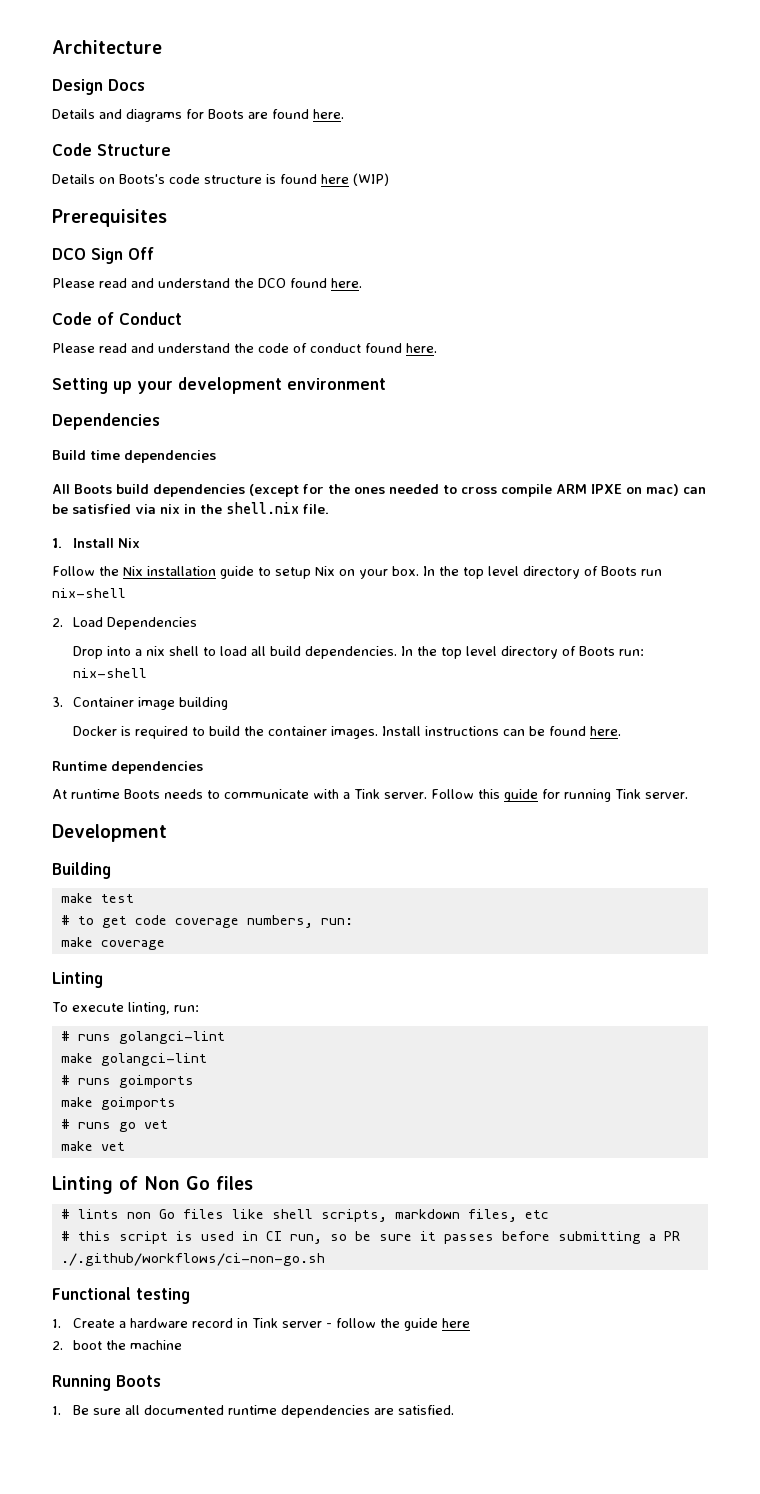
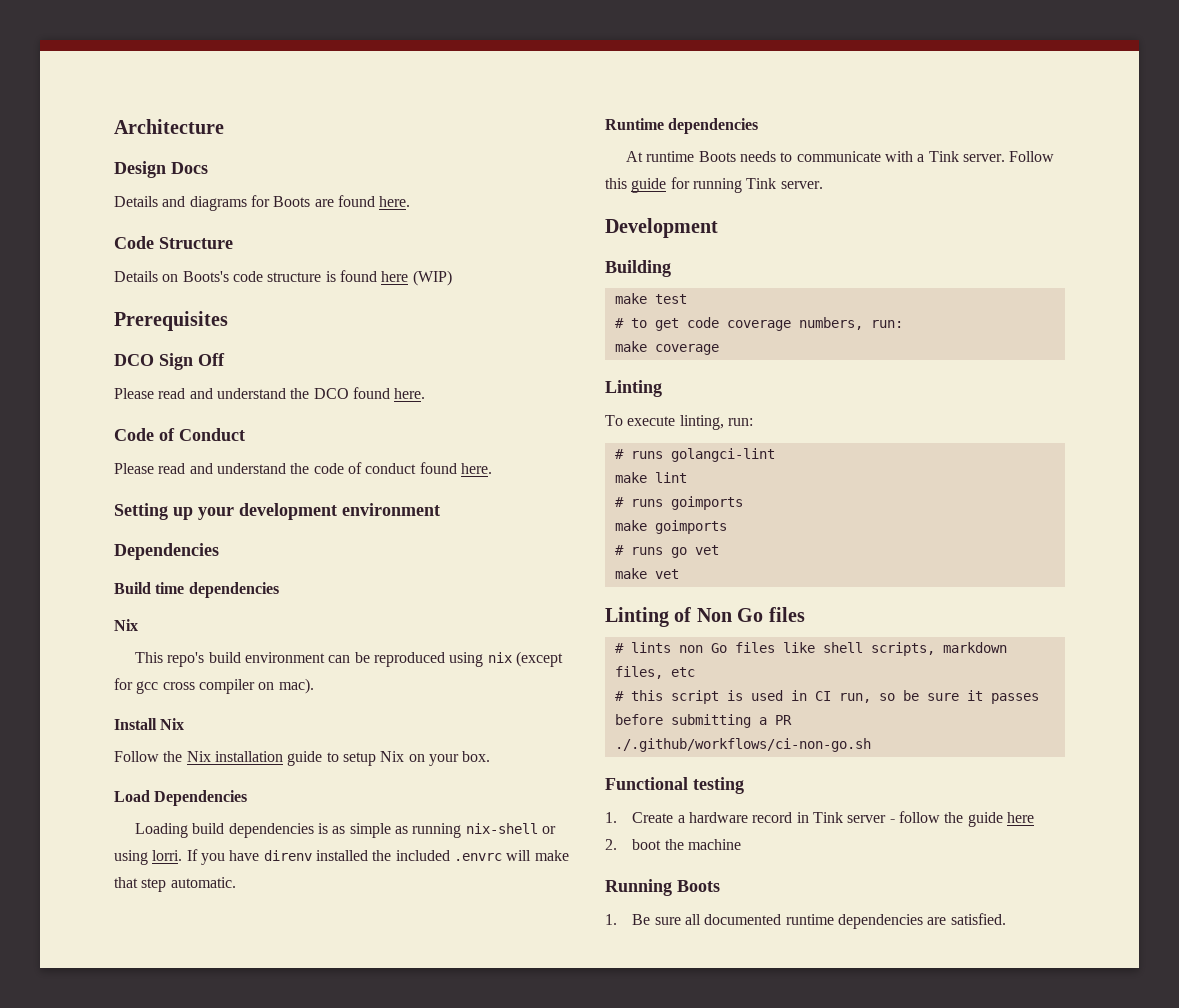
  Build time dependencies
- All Boots build dependencies (except for the ones needed to cross compile ARM IPXE on mac) can be satisfied via nix in the shell.nix file.
- 1. Install Nix
+ Nix
+ This repo's build environment can be reproduced using nix (except for gcc cross compiler on mac).
+ Install Nix
- Follow the Nix installation guide to setup Nix on your box. In the top level directory of Boots run nix-shell
- 2. Load Dependencies
- Drop into a nix shell to load all build dependencies. In the top level directory of Boots run: nix-shell
- 3. Container image building
- Docker is required to build the container images. Install instructions can be found here.
+ Follow the Nix installation guide to setup Nix on your box.
+ Load Dependencies
+ Loading build dependencies is as simple as running nix-shell or using lorri. If you have direnv installed the included .envrc will make that step automatic.
- make golangci-lint
+ make lint

